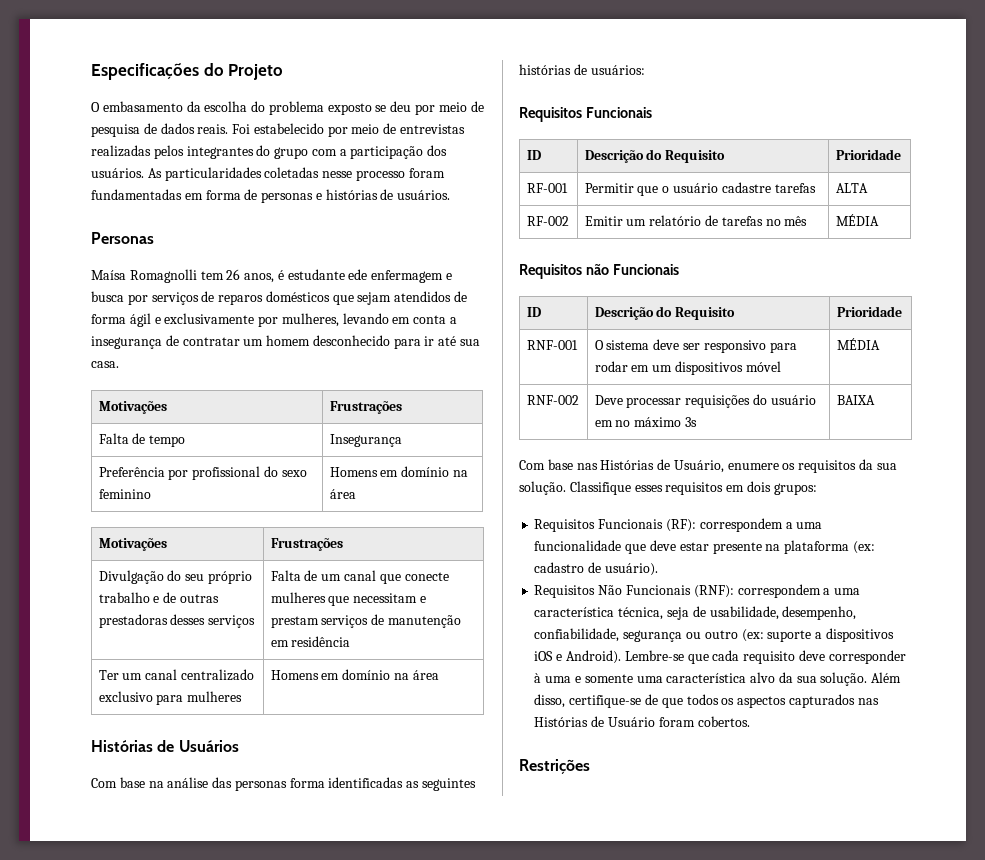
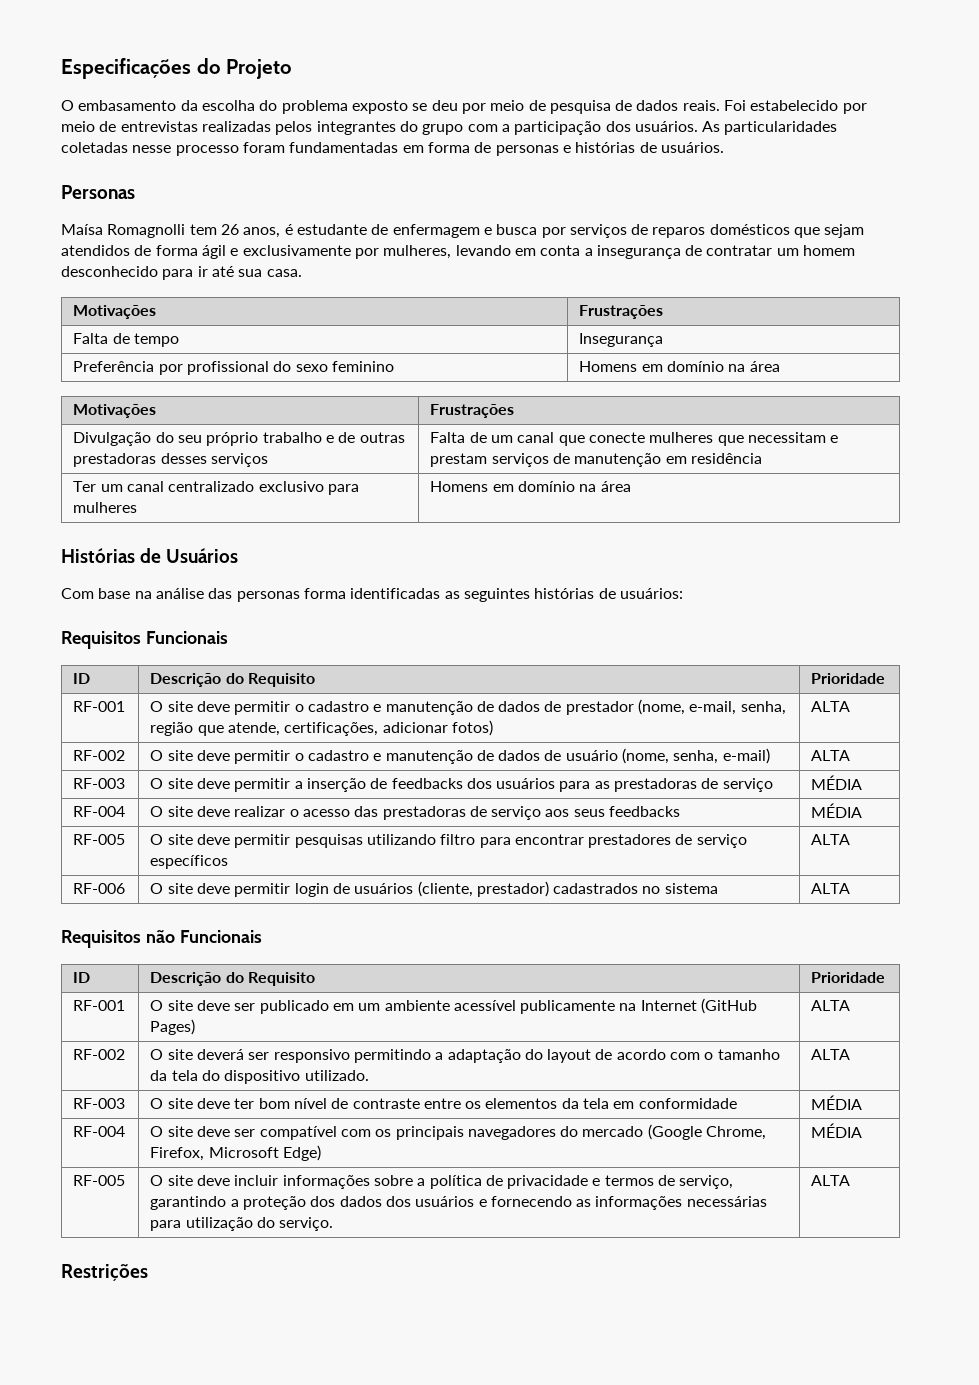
- Maísa Romagnolli tem 26 anos, é estudante ede enfermagem e busca por serviços de reparos domésticos que sejam atendidos de forma ágil e exclusivamente por mulheres, levando em conta a insegurança de contratar um homem desconhecido para ir até sua casa.
+ Maísa Romagnolli tem 26 anos, é estudante de enfermagem e busca por serviços de reparos domésticos que sejam atendidos de forma ágil e exclusivamente por mulheres, levando em conta a insegurança de contratar um homem desconhecido para ir até sua casa.
- RF-001 | Permitir que o usuário cadastre tarefas | ALTA
- RF-002 | Emitir um relatório de tarefas no mês | MÉDIA
+ RF-001 | O site deve permitir o cadastro e manutenção de dados de prestador (nome, e-mail, senha, região que atende, certificações, adicionar fotos) | ALTA
+ RF-002 | O site deve permitir o cadastro e manutenção de dados de usuário (nome, senha, e-mail) | ALTA
+ RF-003 | O site deve permitir a inserção de feedbacks dos usuários para as prestadoras de serviço | MÉDIA
+ RF-004 | O site deve realizar o acesso das prestadoras de serviço aos seus feedbacks | MÉDIA
+ RF-005 | O site deve permitir pesquisas utilizando filtro para encontrar prestadores de serviço específicos | ALTA
+ RF-006 | O site deve permitir login de usuários (cliente, prestador) cadastrados no sistema | ALTA
- RNF-001 | O sistema deve ser responsivo para rodar em um dispositivos móvel | MÉDIA
- RNF-002 | Deve processar requisições do usuário em no máximo 3s | BAIXA
- Com base nas Histórias de Usuário, enumere os requisitos da sua solução. Classifique esses requisitos em dois grupos:
- Requisitos Funcionais (RF): correspondem a uma funcionalidade que deve estar presente na plataforma (ex: cadastro de usuário).
- Requisitos Não Funcionais (RNF): correspondem a uma característica técnica, seja de usabilidade, desempenho, confiabilidade, segurança ou outro (ex: suporte a dispositivos iOS e Android). Lembre-se que cada requisito deve corresponder à uma e somente uma característica alvo da sua solução. Além disso, certifique-se de que todos os aspectos capturados nas Histórias de Usuário foram cobertos.
+ RF-001 | O site deve ser publicado em um ambiente acessível publicamente na Internet (GitHub Pages) | ALTA
+ RF-002 | O site deverá ser responsivo permitindo a adaptação do layout de acordo com o tamanho da tela do dispositivo utilizado. | ALTA
+ RF-003 | O site deve ter bom nível de contraste entre os elementos da tela em conformidade | MÉDIA
+ RF-004 | O site deve ser compatível com os principais navegadores do mercado (Google Chrome, Firefox, Microsoft Edge) | MÉDIA
+ RF-005 | O site deve incluir informações sobre a política de privacidade e termos de serviço, garantindo a proteção dos dados dos usuários e fornecendo as informações necessárias para utilização do serviço. | ALTA

